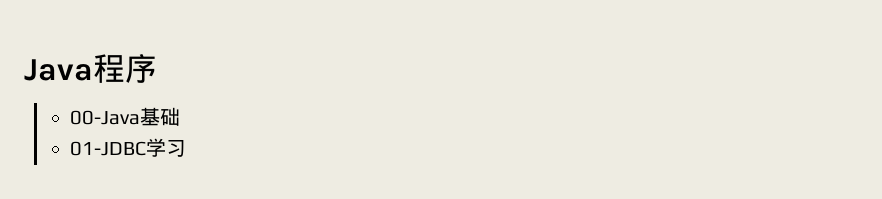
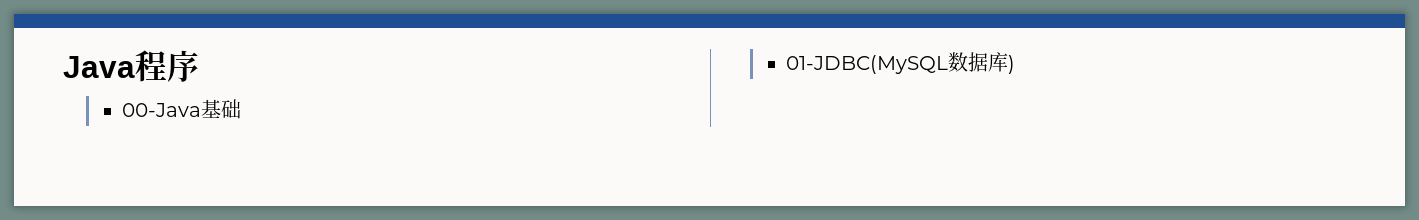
- 01-JDBC学习
+ 01-JDBC(MySQL数据库)

